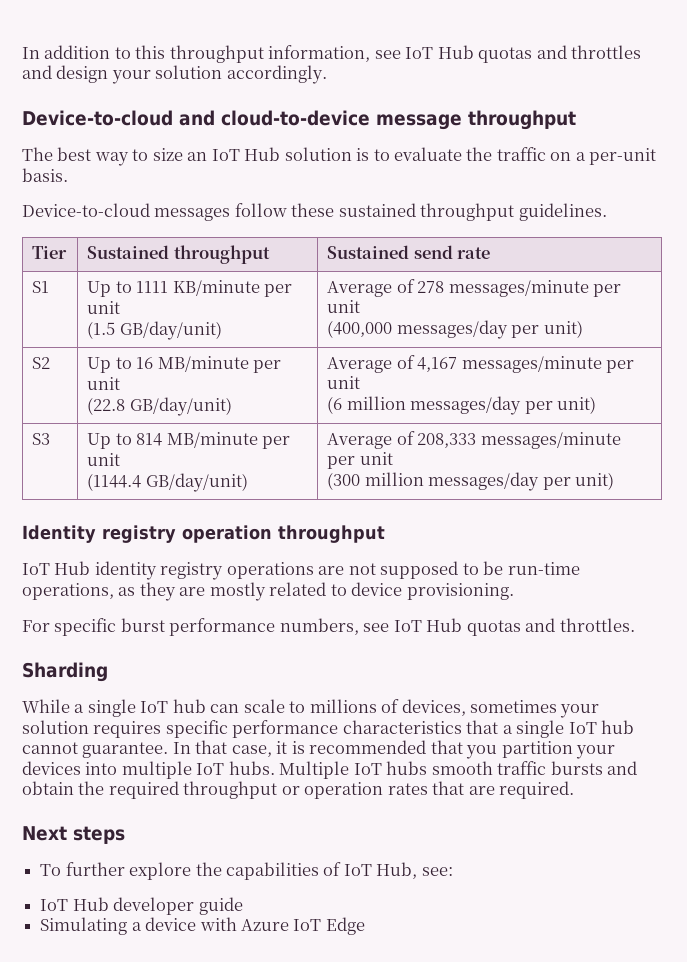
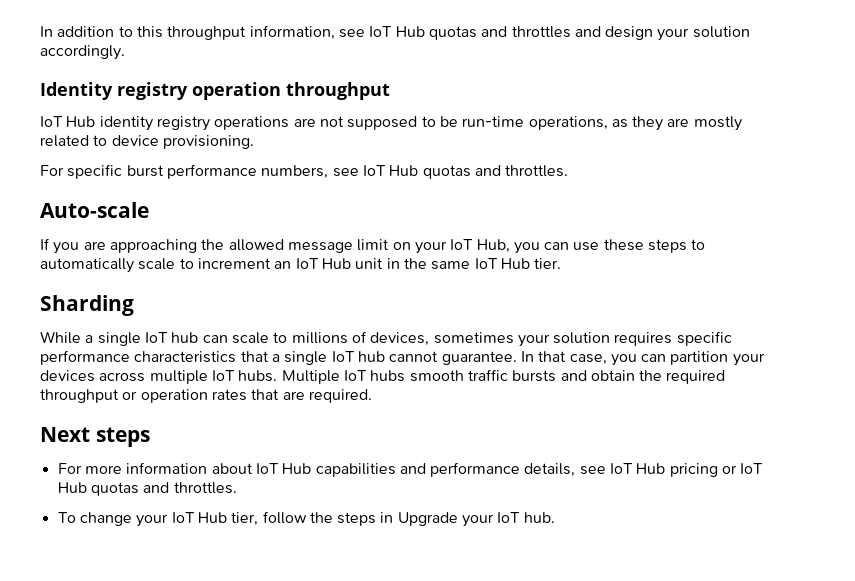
- Device-to-cloud and cloud-to-device message throughput
- The best way to size an IoT Hub solution is to evaluate the traffic on a per-unit basis.
- Device-to-cloud messages follow these sustained throughput guidelines.
- Tier | Sustained throughput | Sustained send rate
- S1 | Up to 1111 KB/minute per unit
- (1.5 GB/day/unit) | Average of 278 messages/minute per unit
- (400,000 messages/day per unit)
- S2 | Up to 16 MB/minute per unit
- (22.8 GB/day/unit) | Average of 4,167 messages/minute per unit
- (6 million messages/day per unit)
- S3 | Up to 814 MB/minute per unit
- (1144.4 GB/day/unit) | Average of 208,333 messages/minute per unit
- (300 million messages/day per unit)
+ Auto-scale
+ If you are approaching the allowed message limit on your IoT Hub, you can use these steps to automatically scale to increment an IoT Hub unit in the same IoT Hub tier.
- In that case, it is recommended that you partition your devices into multiple IoT hubs.
+ In that case, you can partition your devices across multiple IoT hubs.
- To further explore the capabilities of IoT Hub, see:
- IoT Hub developer guide
- Simulating a device with Azure IoT Edge
+ For more information about IoT Hub capabilities and performance details, see IoT Hub pricing or IoT Hub quotas and throttles.
+ To change your IoT Hub tier, follow the steps in Upgrade your IoT hub.

